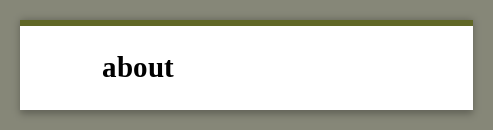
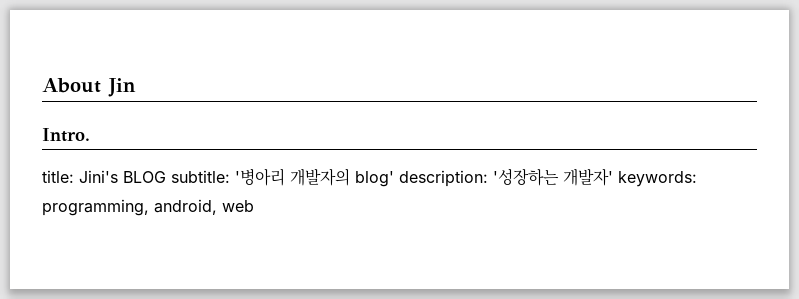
- about
+ About Jin
+ Intro.
+ title: Jini's BLOG subtitle: '병아리 개발자의 blog' description: '성장하는 개발자' keywords: programming, android, web

